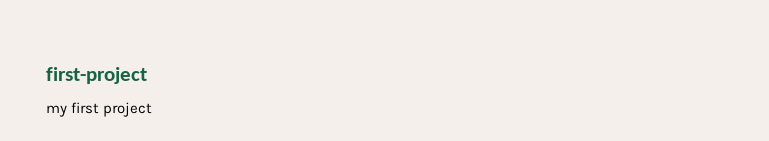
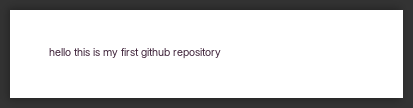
- first-project
- my first project
+ hello this is my first github repository

